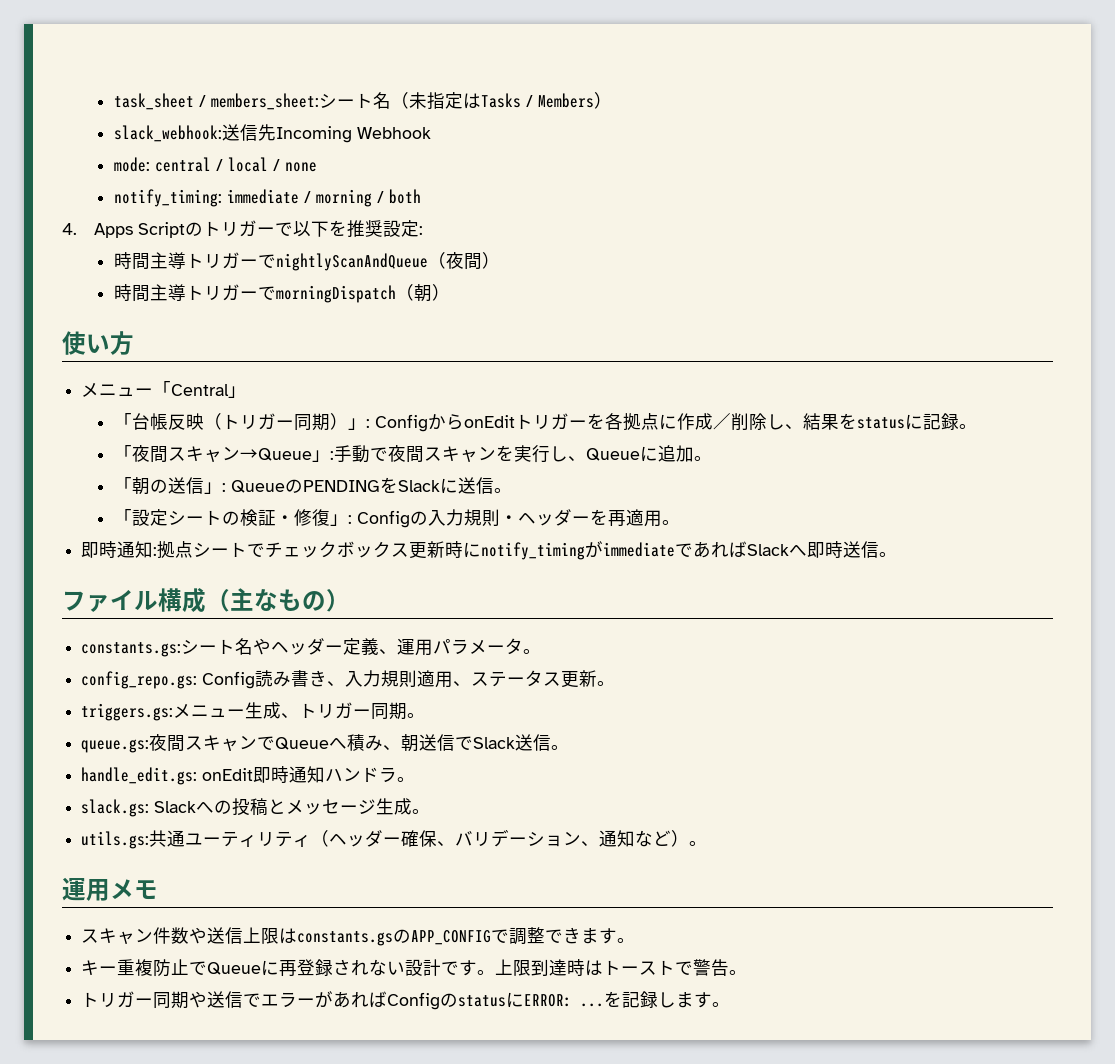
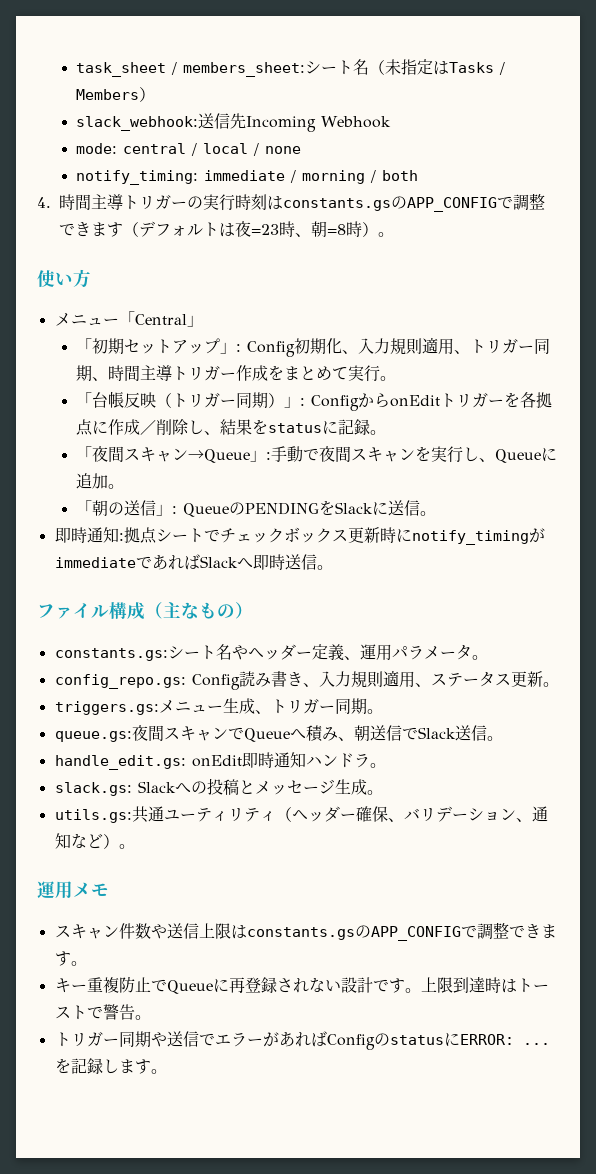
- 4. Apps Scriptのトリガーで以下を推奨設定:
- 時間主導トリガーでnightlyScanAndQueue（夜間）
- 時間主導トリガーでmorningDispatch（朝）
+ 4.時間主導トリガーの実行時刻はconstants.gsのAPP_CONFIGで調整できます（デフォルトは夜=23時、朝=8時）。
+ 「初期セットアップ」: Config初期化、入力規則適用、トリガー同期、時間主導トリガー作成をまとめて実行。
- 「設定シートの検証・修復」: Configの入力規則・ヘッダーを再適用。

